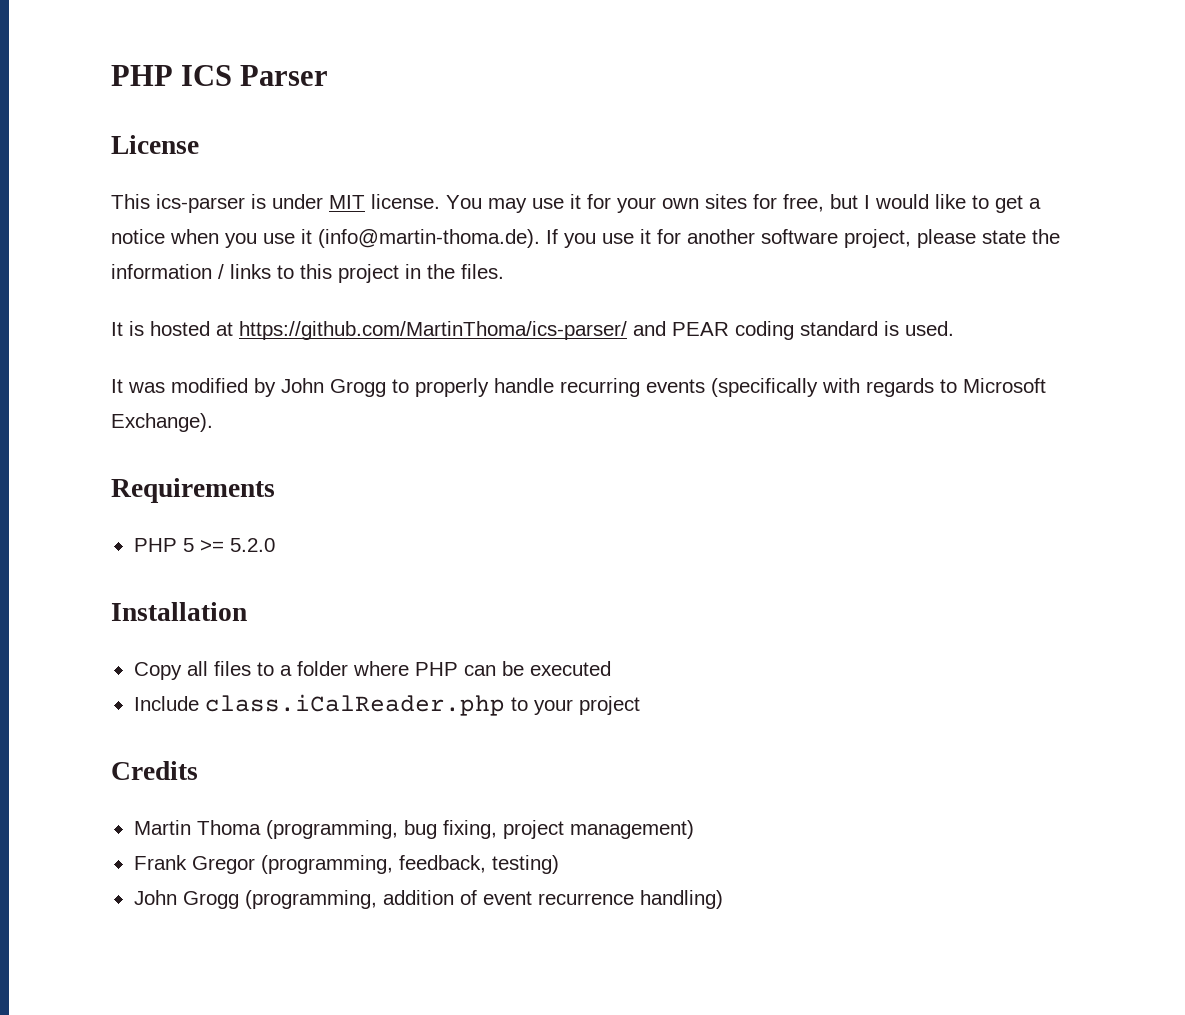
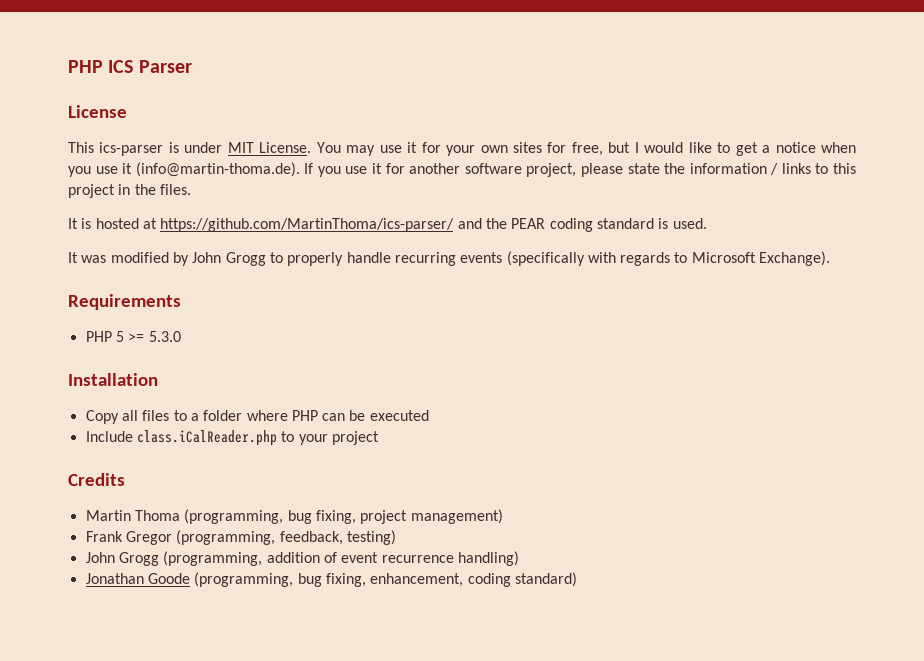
- This ics-parser is under MIT license.
+ This ics-parser is under MIT License.
- It is hosted at https://github.com/MartinThoma/ics-parser/ and PEAR coding standard is used.
+ It is hosted at https://github.com/MartinThoma/ics-parser/ and the PEAR coding standard is used.
- PHP 5 >= 5.2.0
+ PHP 5 >= 5.3.0
+ Jonathan Goode (programming, bug fixing, enhancement, coding standard)

